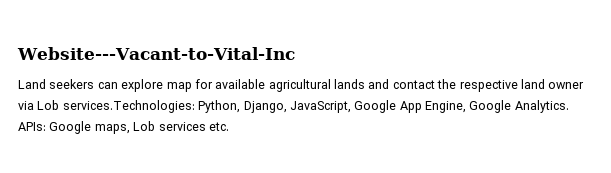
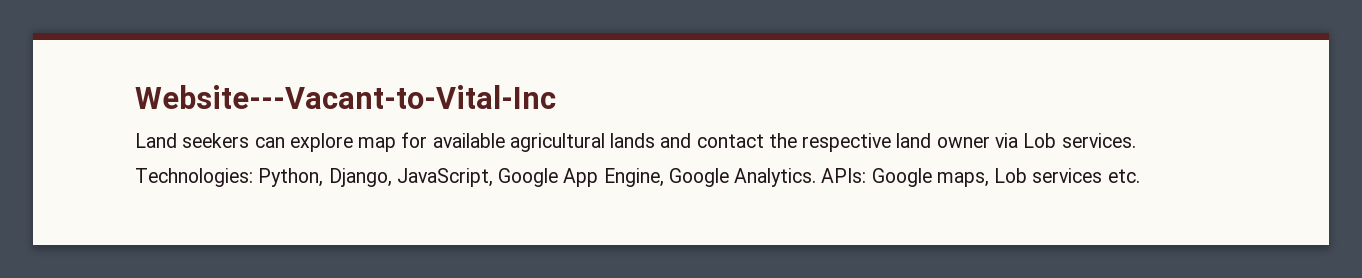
- Land seekers can explore map for available agricultural lands and contact the respective land owner via Lob services.Technologies: Python, Django, JavaScript, Google App Engine, Google Analytics.
+ Land seekers can explore map for available agricultural lands and contact the respective land owner via Lob services.
+ Technologies: Python, Django, JavaScript, Google App Engine, Google Analytics.

